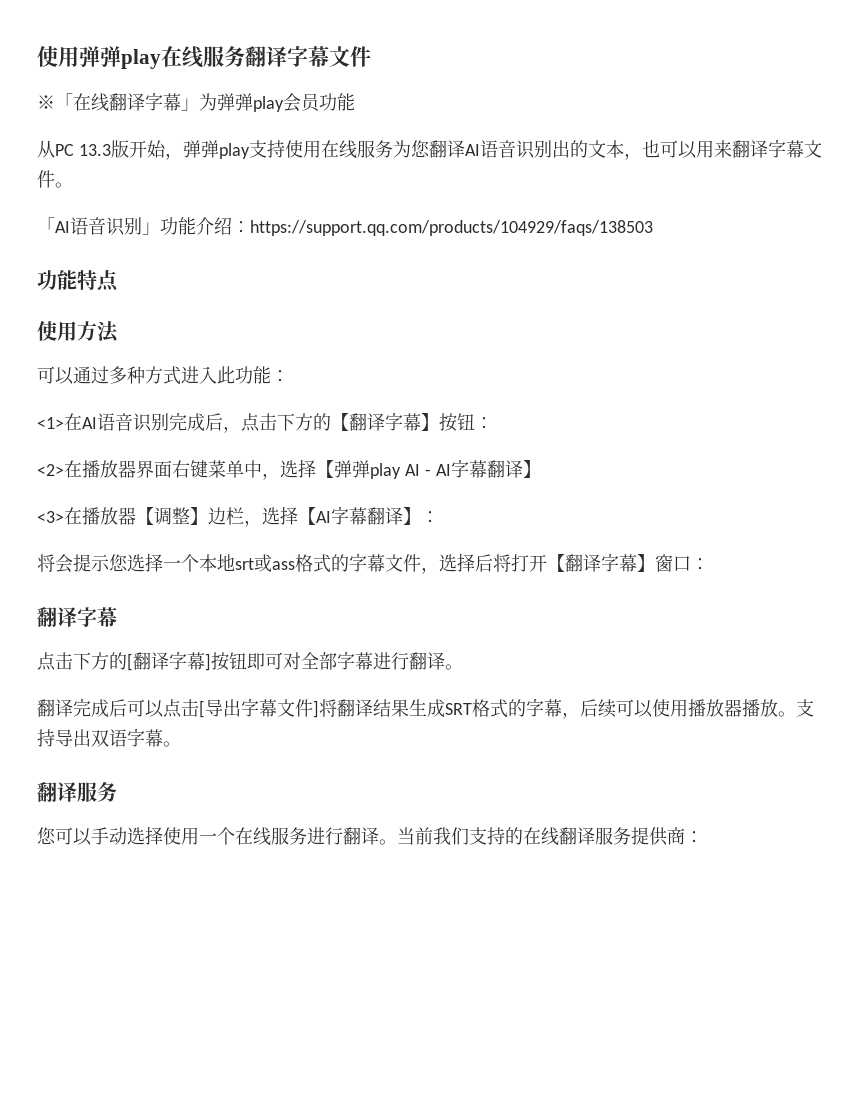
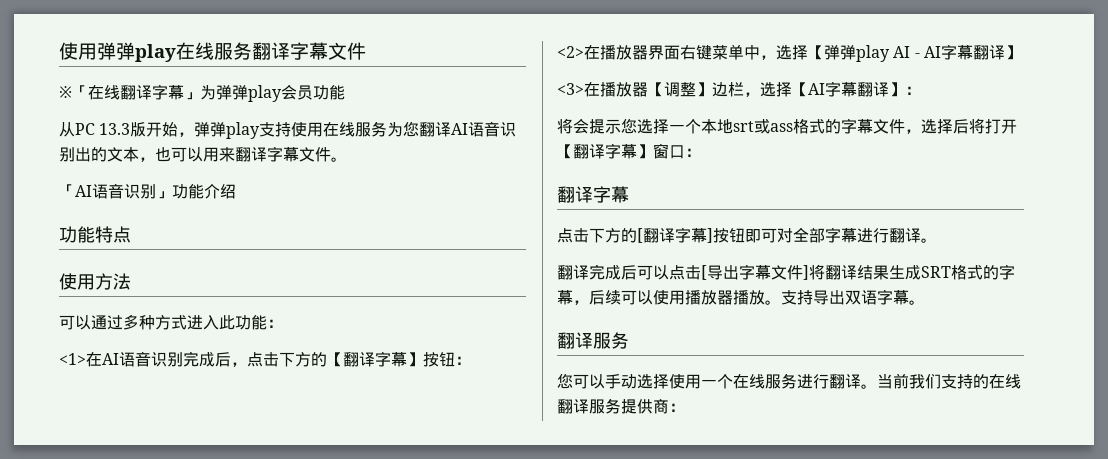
- 「AI语音识别」功能介绍：https://support.qq.com/products/104929/faqs/138503
+ 「AI语音识别」功能介绍

